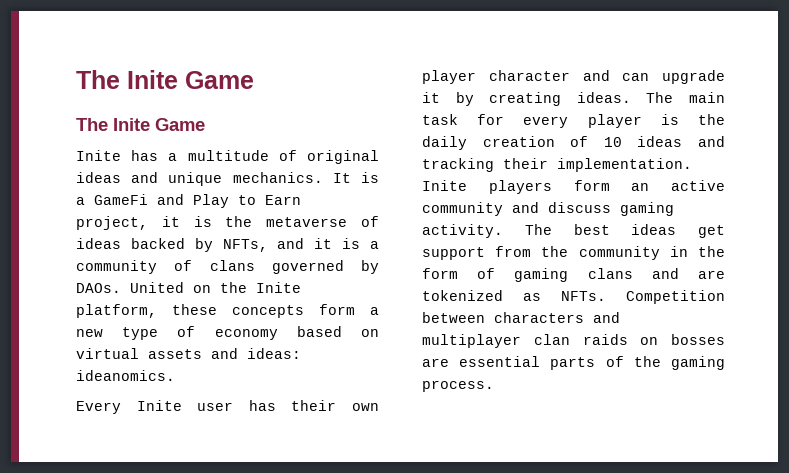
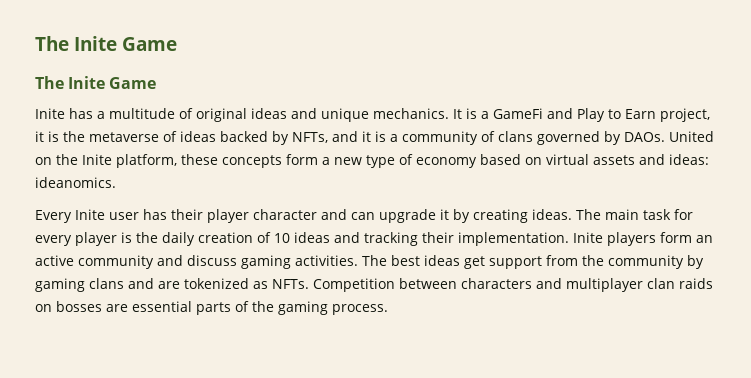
- Every Inite user has their own player character and can upgrade it by creating ideas.
+ Every Inite user has their player character and can upgrade it by creating ideas.
- Inite players form an active community and discuss gaming activity.
+ Inite players form an active community and discuss gaming activities.
- The best ideas get support from the community in the form of gaming clans and are tokenized as NFTs.
+ The best ideas get support from the community by gaming clans and are tokenized as NFTs.

